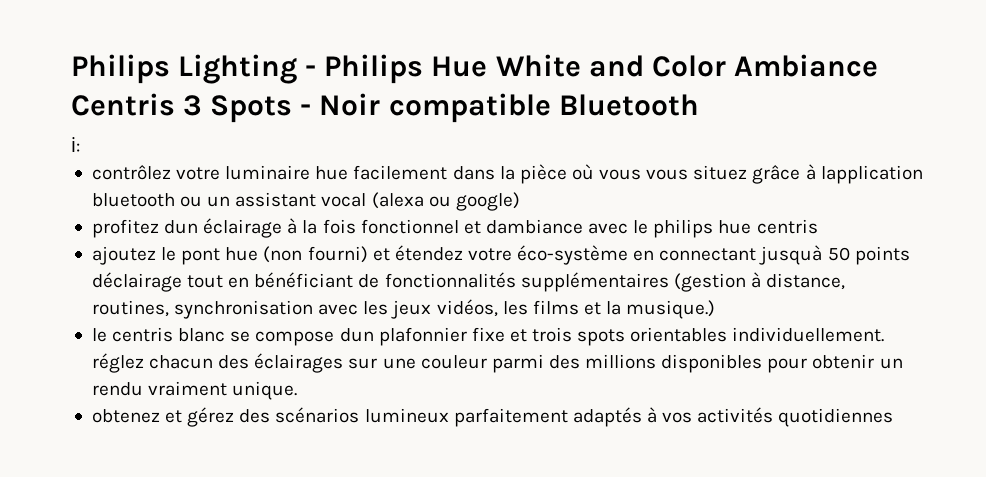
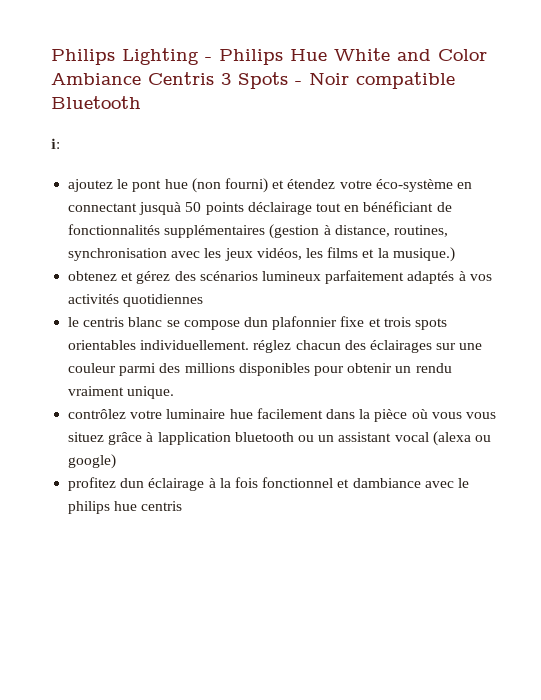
+ ajoutez le pont hue (non fourni) et étendez votre éco-système en connectant jusquà 50 points déclairage tout en bénéficiant de fonctionnalités supplémentaires (gestion à distance, routines, synchronisation avec les jeux vidéos, les films et la musique.)
+ obtenez et gérez des scénarios lumineux parfaitement adaptés à vos activités quotidiennes
+ le centris blanc se compose dun plafonnier fixe et trois spots orientables individuellement. réglez chacun des éclairages sur une couleur parmi des millions disponibles pour obtenir un rendu vraiment unique.
- ajoutez le pont hue (non fourni) et étendez votre éco-système en connectant jusquà 50 points déclairage tout en bénéficiant de fonctionnalités supplémentaires (gestion à distance, routines, synchronisation avec les jeux vidéos, les films et la musique.)
- le centris blanc se compose dun plafonnier fixe et trois spots orientables individuellement. réglez chacun des éclairages sur une couleur parmi des millions disponibles pour obtenir un rendu vraiment unique.
- obtenez et gérez des scénarios lumineux parfaitement adaptés à vos activités quotidiennes

